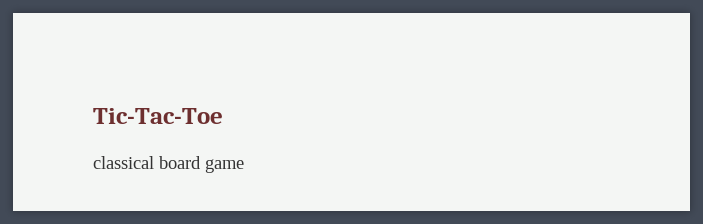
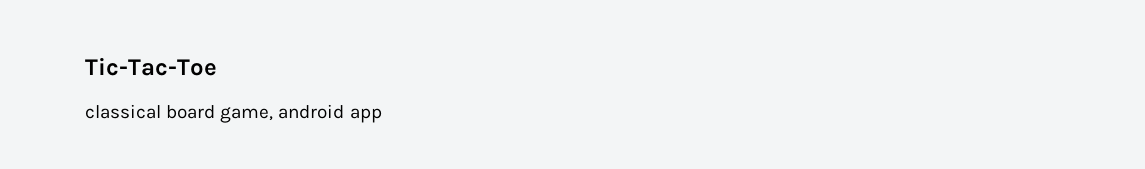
- classical board game
+ classical board game, android app

